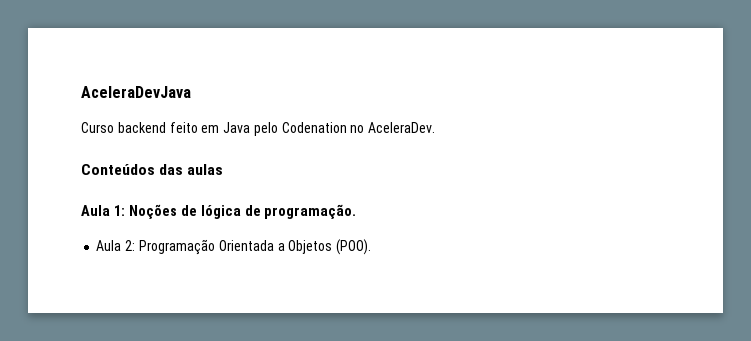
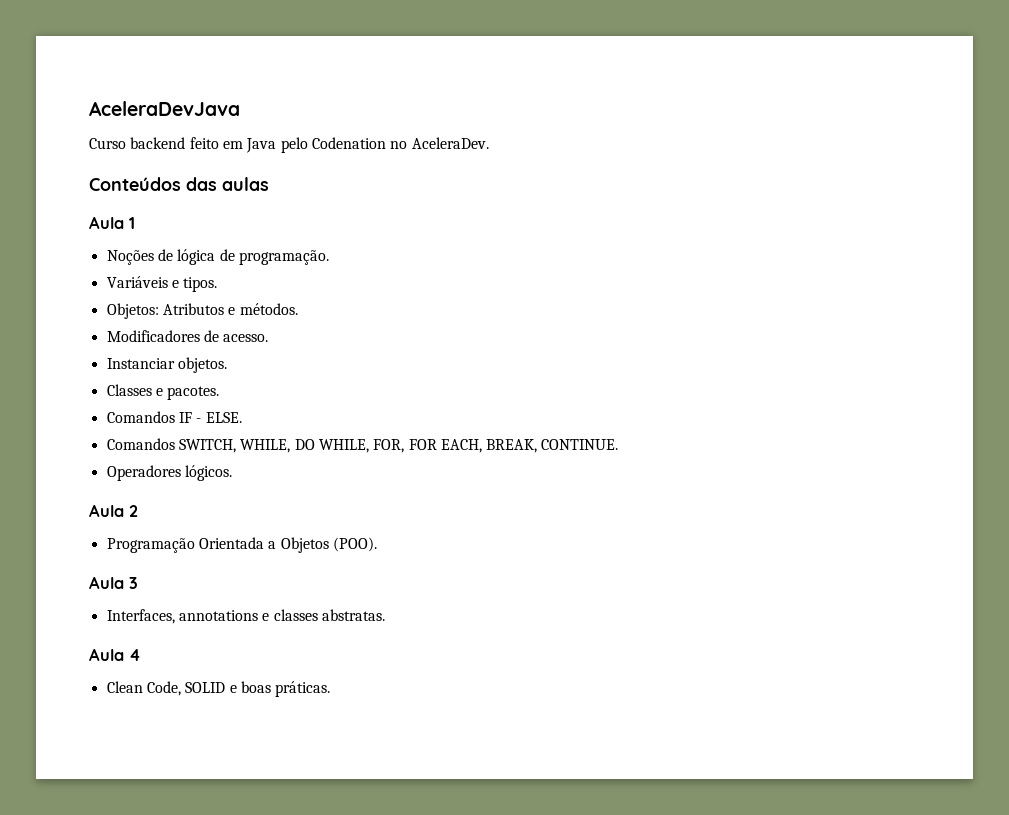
- Aula 1: Noções de lógica de programação.
+ Aula 1
+ Noções de lógica de programação.
- Aula 2: Programação Orientada a Objetos (POO).
+ Variáveis e tipos.
+ Objetos: Atributos e métodos.
+ Modificadores de acesso.
+ Instanciar objetos.
+ Classes e pacotes.
+ Comandos IF - ELSE.
+ Comandos SWITCH, WHILE, DO WHILE, FOR, FOR EACH, BREAK, CONTINUE.
+ Operadores lógicos.
+ Aula 2
+ Programação Orientada a Objetos (POO).
+ Aula 3
+ Interfaces, annotations e classes abstratas.
+ Aula 4
+ Clean Code, SOLID e boas práticas.

